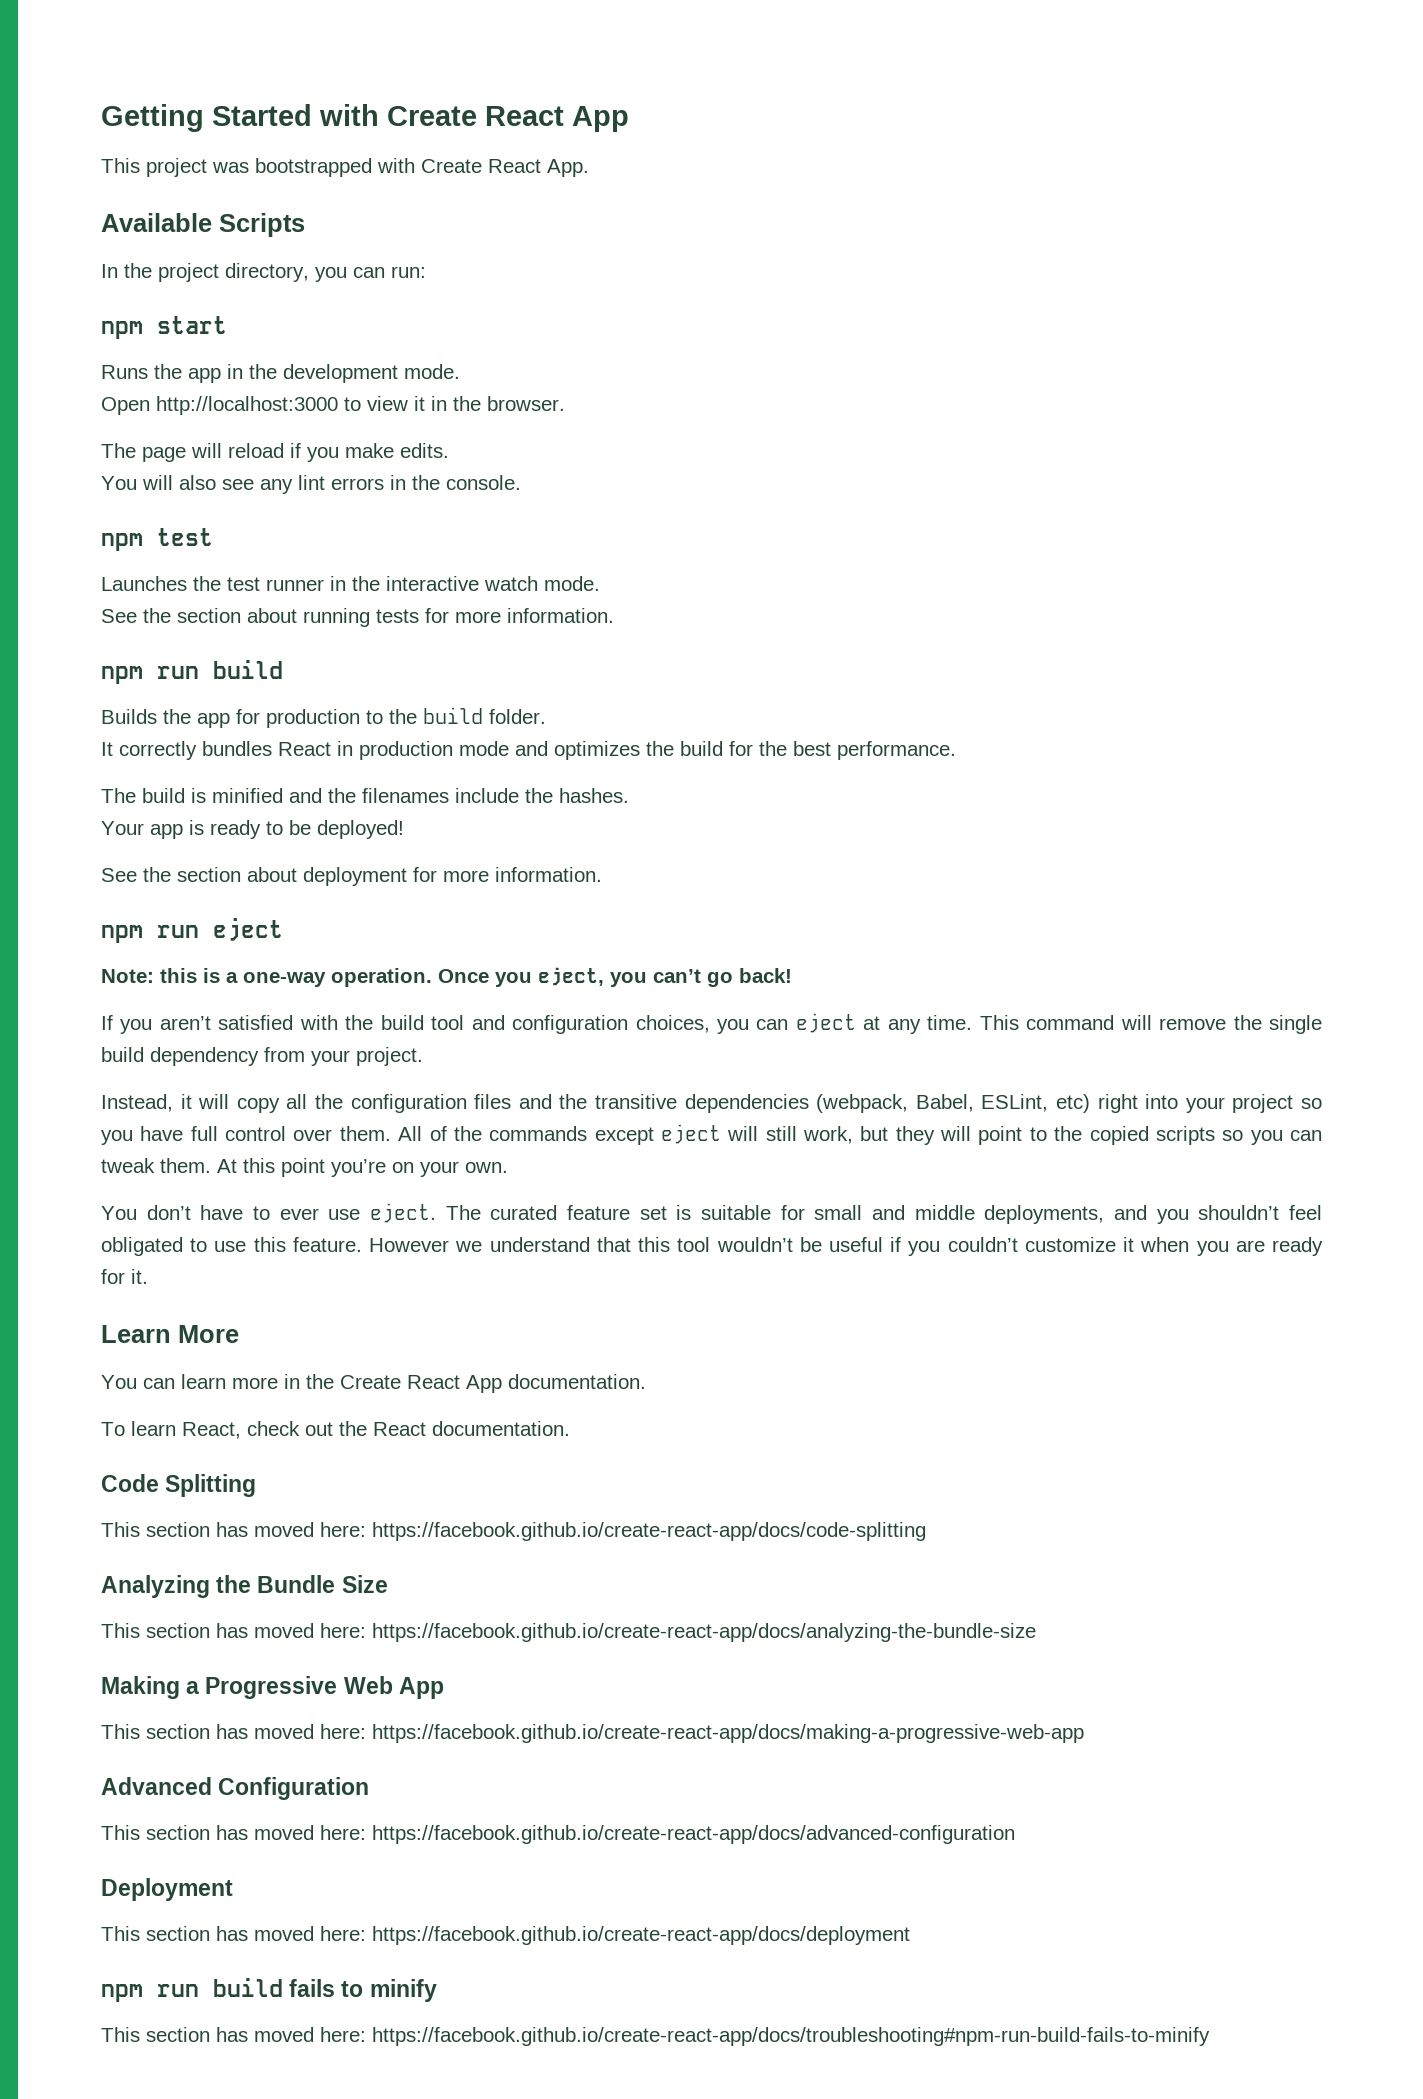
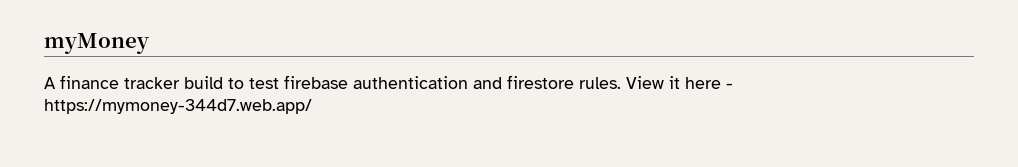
- Getting Started with Create React App
- This project was bootstrapped with Create React App.
- Available Scripts
- In the project directory, you can run:
- npm start
- Runs the app in the development mode.
- Open http://localhost:3000 to view it in the browser.
- The page will reload if you make edits.
- You will also see any lint errors in the console.
- npm test
- Launches the test runner in the interactive watch mode.
- See the section about running tests for more information.
- npm run build
- Builds the app for production to the build folder.
- It correctly bundles React in production mode and optimizes the build for the best performance.
- The build is minified and the filenames include the hashes.
- Your app is ready to be deployed!
- See the section about deployment for more information.
- npm run eject
- Note: this is a one-way operation. Once you eject, you can’t go back!
- If you aren’t satisfied with the build tool and configuration choices, you can eject at any time. This command will remove the single build dependency from your project.
- Instead, it will copy all the configuration files and the transitive dependencies (webpack, Babel, ESLint, etc) right into your project so you have full control over them. All of the commands except eject will still work, but they will point to the copied scripts so you can tweak them. At this point you’re on your own.
- You don’t have to ever use eject. The curated feature set is suitable for small and middle deployments, and you shouldn’t feel obligated to use this feature. However we understand that this tool wouldn’t be useful if you couldn’t customize it when you are ready for it.
- Learn More
- You can learn more in the Create React App documentation.
- To learn React, check out the React documentation.
- Code Splitting
- This section has moved here: https://facebook.github.io/create-react-app/docs/code-splitting
- Analyzing the Bundle Size
- This section has moved here: https://facebook.github.io/create-react-app/docs/analyzing-the-bundle-size
- Making a Progressive Web App
- This section has moved here: https://facebook.github.io/create-react-app/docs/making-a-progressive-web-app
- Advanced Configuration
- This section has moved here: https://facebook.github.io/create-react-app/docs/advanced-configuration
- Deployment
- This section has moved here: https://facebook.github.io/create-react-app/docs/deployment
- npm run build fails to minify
- This section has moved here: https://facebook.github.io/create-react-app/docs/troubleshooting#npm-run-build-fails-to-minify
+ myMoney
+ A finance tracker build to test firebase authentication and firestore rules. View it here - https://mymoney-344d7.web.app/

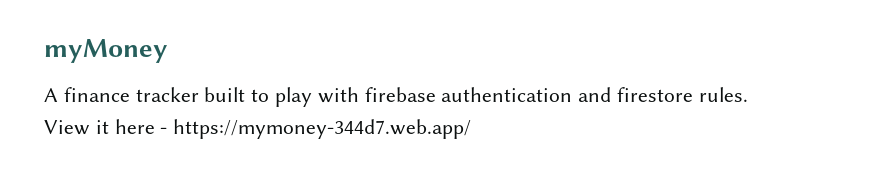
- A finance tracker build to test firebase authentication and firestore rules. View it here - https://mymoney-344d7.web.app/
+ A finance tracker built to play with firebase authentication and firestore rules.
+ View it here - https://mymoney-344d7.web.app/

